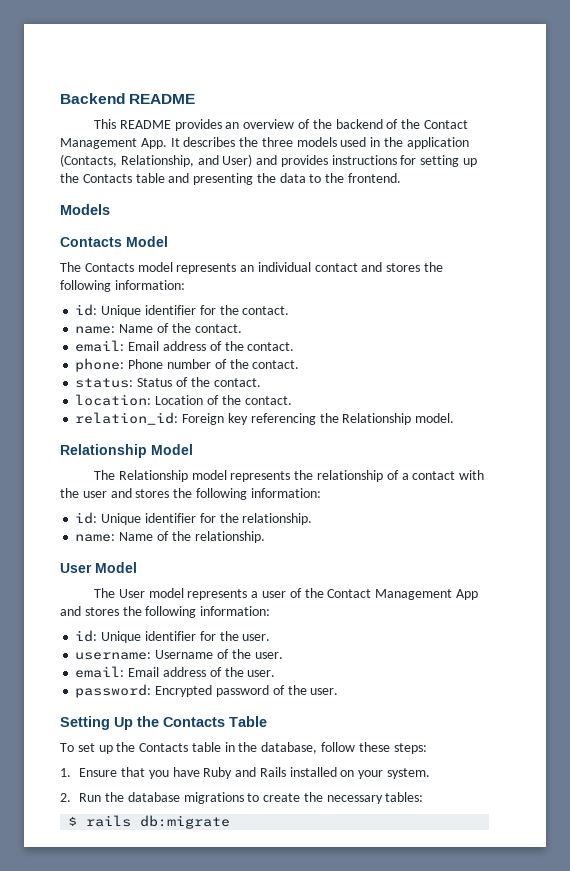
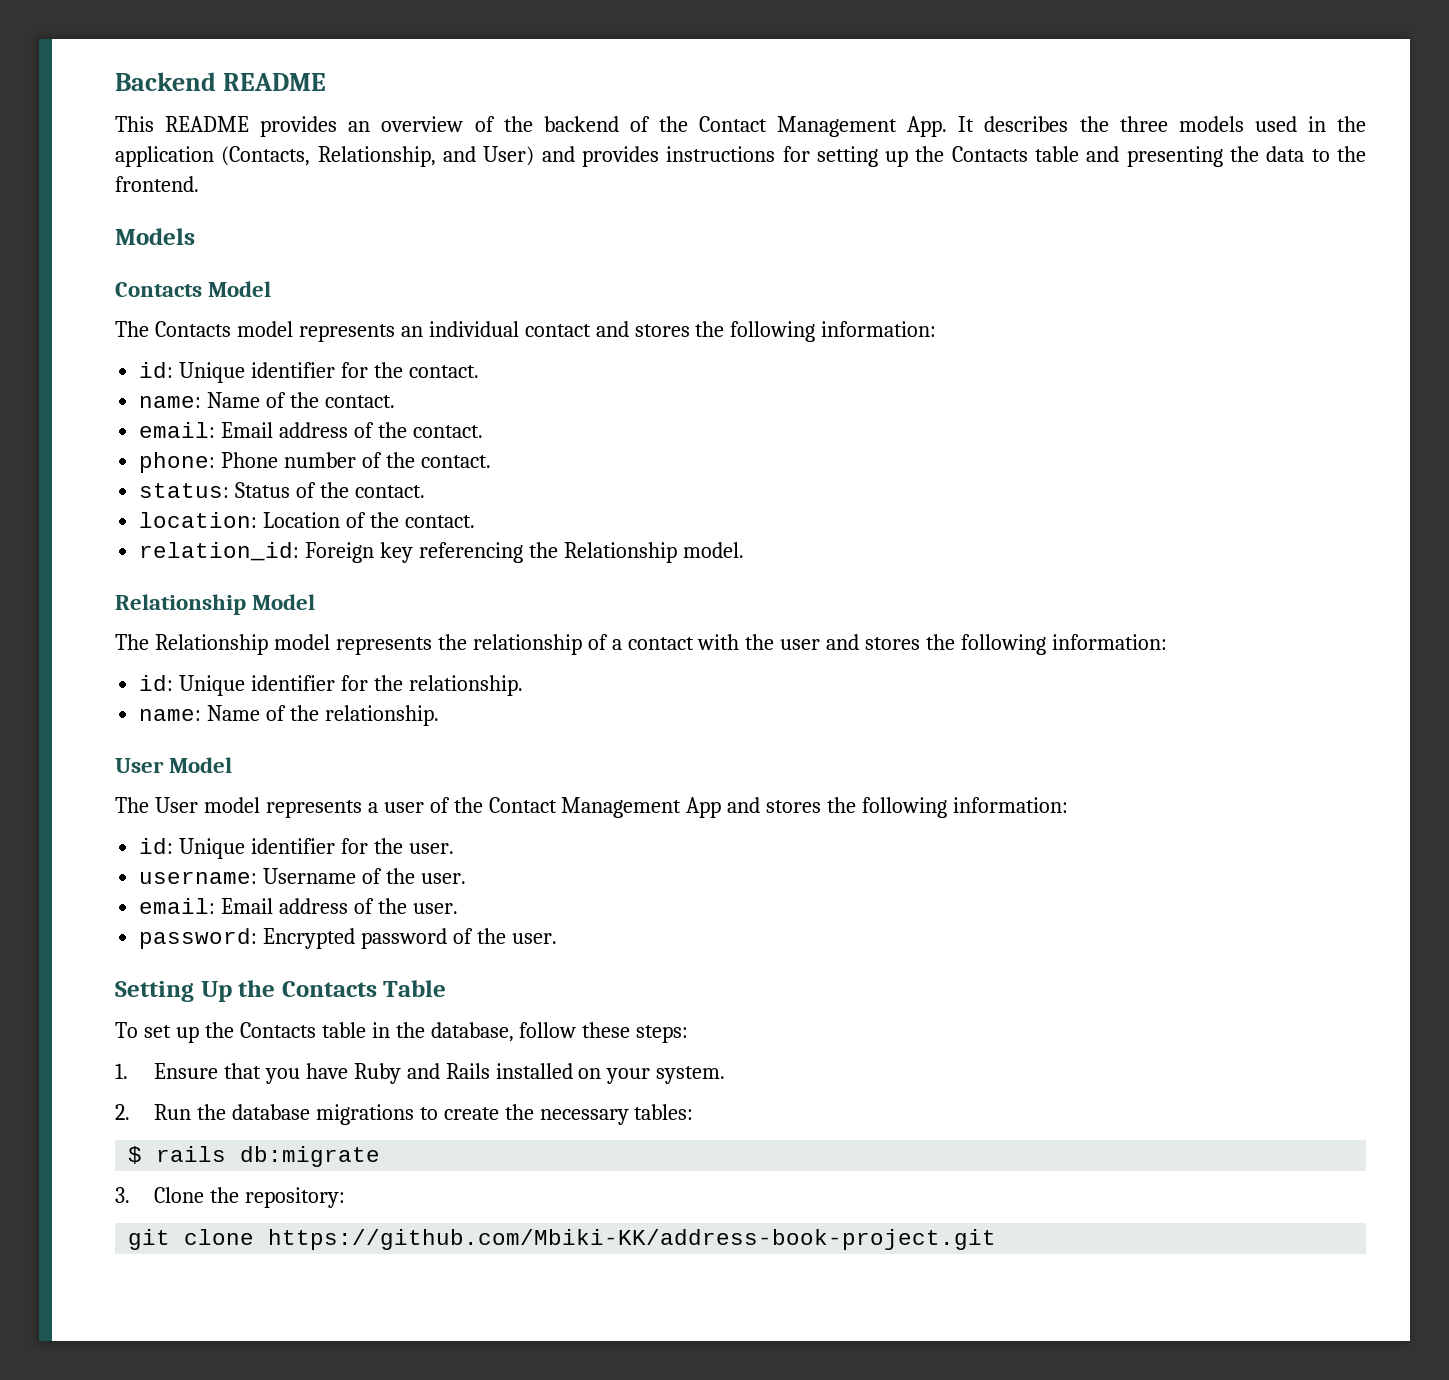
+ 3. Clone the repository:
+ git clone https://github.com/Mbiki-KK/address-book-project.git

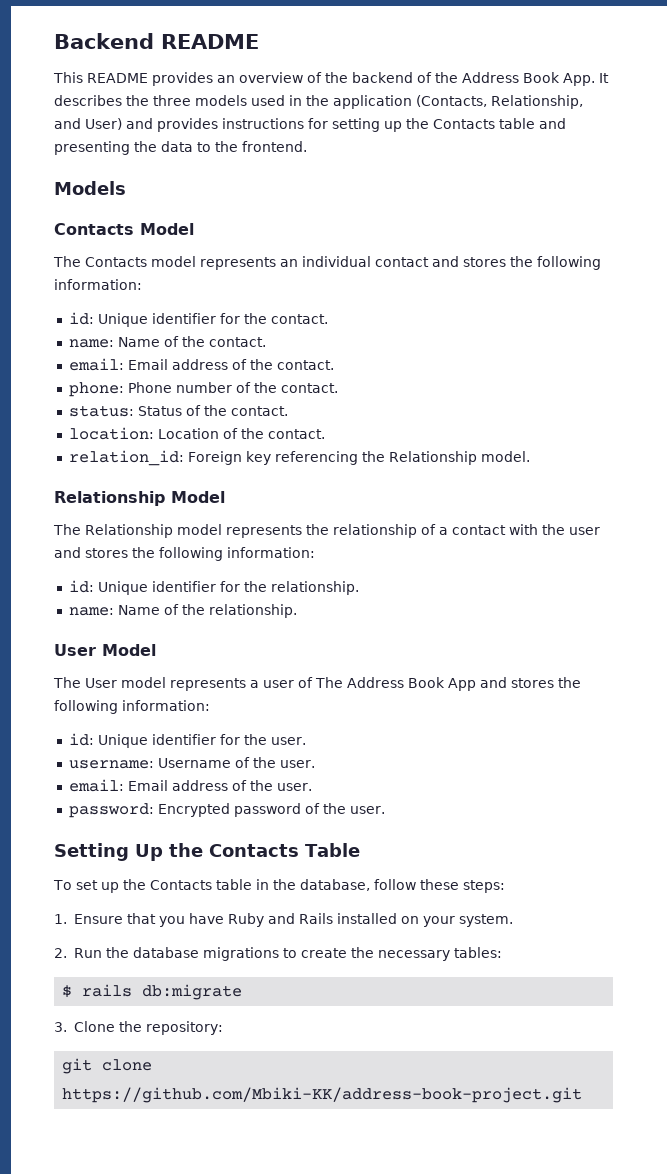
- This README provides an overview of the backend of the Contact Management App. It describes the three models used in the application (Contacts, Relationship, and User) and provides instructions for setting up the Contacts table and presenting the data to the frontend.
+ This README provides an overview of the backend of the Address Book App. It describes the three models used in the application (Contacts, Relationship, and User) and provides instructions for setting up the Contacts table and presenting the data to the frontend.
- The User model represents a user of the Contact Management App and stores the following information:
+ The User model represents a user of The Address Book App and stores the following information:

